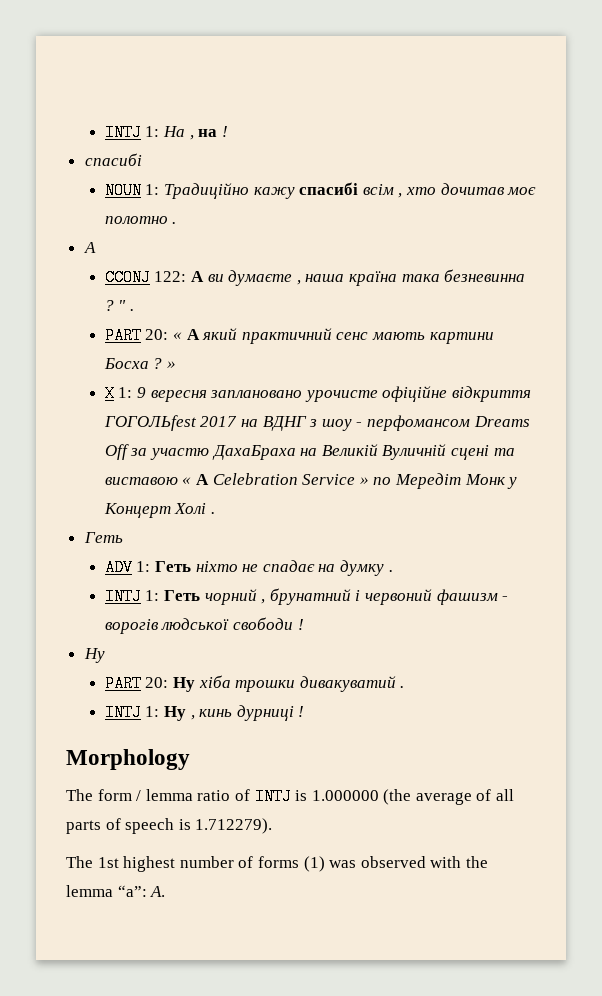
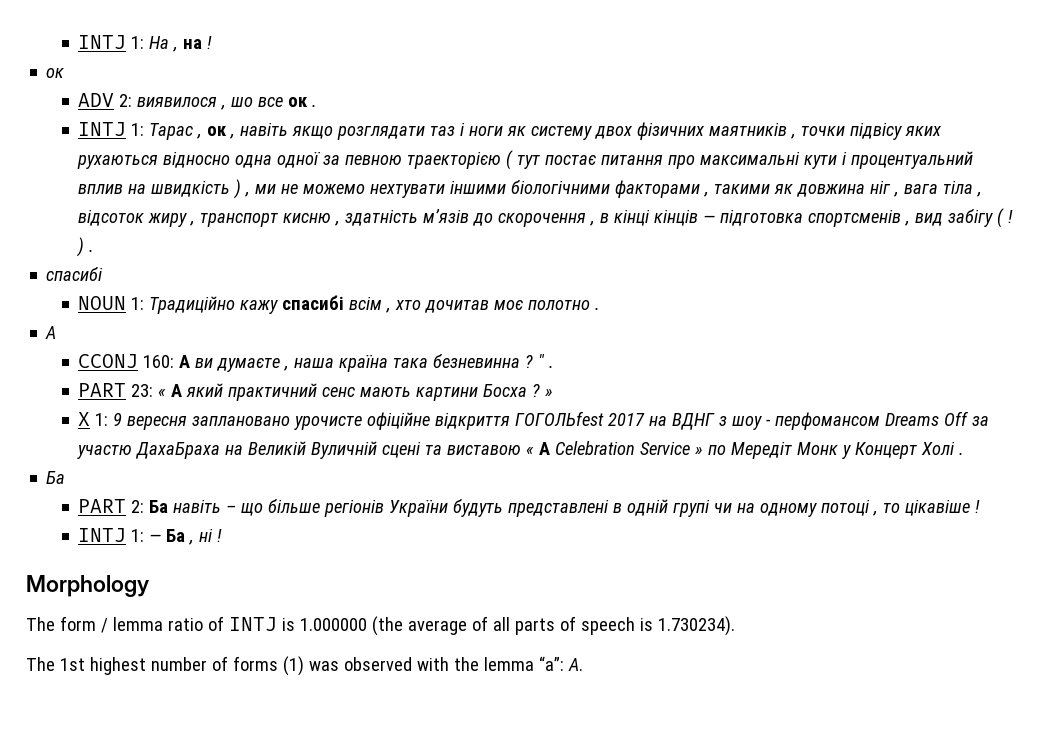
  INTJ 1: На , на !
+ ок
+ ADV 2: виявилося , шо все ок .
+ INTJ 1: Тарас , ок , навіть якщо розглядати таз і ноги як систему двох фізичних маятників , точки підвісу яких рухаються відносно одна одної за певною траекторією ( тут постає питання про максимальні кути і процентуальний вплив на швидкість ) , ми не можемо нехтувати іншими біологічними факторами , такими як довжина ніг , вага тіла , відсоток жиру , транспорт кисню , здатність м’язів до скорочення , в кінці кінців — підготовка спортсменів , вид забігу ( ! ) .
- CCONJ 122: А ви думаєте , наша країна така безневинна ?
+ CCONJ 160: А ви думаєте , наша країна така безневинна ?
- PART 20: « А який практичний сенс мають картини Босха ? »
+ PART 23: « А який практичний сенс мають картини Босха ? »
  X 1: 9 вересня заплановано урочисте офіційне відкриття ГОГОЛЬfest 2017 на ВДНГ з шоу - перфомансом Dreams Off за участю ДахаБраха на Великій Вуличній сцені та виставою « А Celebration Service » по Мередіт Монк у Концерт Холі .
- Геть
- ADV 1: Геть ніхто не спадає на думку .
- INTJ 1: Геть чорний , брунатний і червоний фашизм - ворогів людської свободи !
- Ну
- PART 20: Ну хіба трошки дивакуватий .
- INTJ 1: Ну , кинь дурниці !
+ Ба
+ PART 2: Ба навіть – що більше регіонів України будуть представлені в одній групі чи на одному потоці , то цікавіше !
+ INTJ 1: — Ба , ні !
- The form / lemma ratio of INTJ is 1.000000 (the average of all parts of speech is 1.712279).
+ The form / lemma ratio of INTJ is 1.000000 (the average of all parts of speech is 1.730234).

